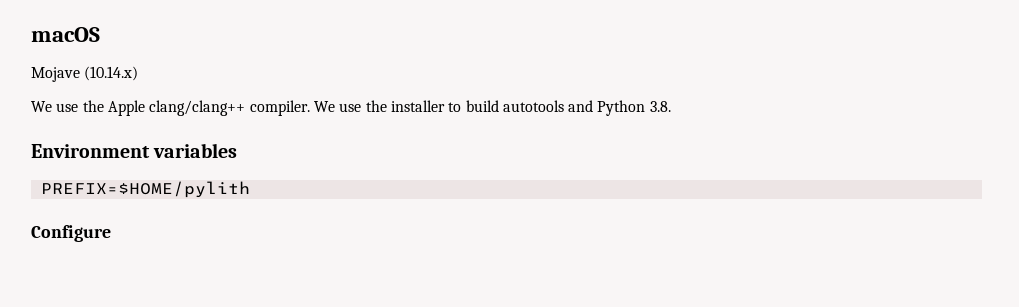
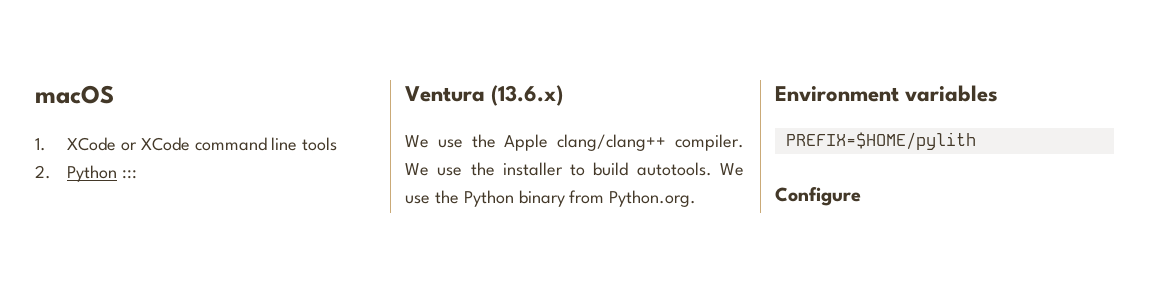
- Mojave (10.14.x)
+ 1. XCode or XCode command line tools
+ 2. Python :::
+ Ventura (13.6.x)
- We use the installer to build autotools and Python 3.8.
+ We use the installer to build autotools. We use the Python binary from Python.org.

